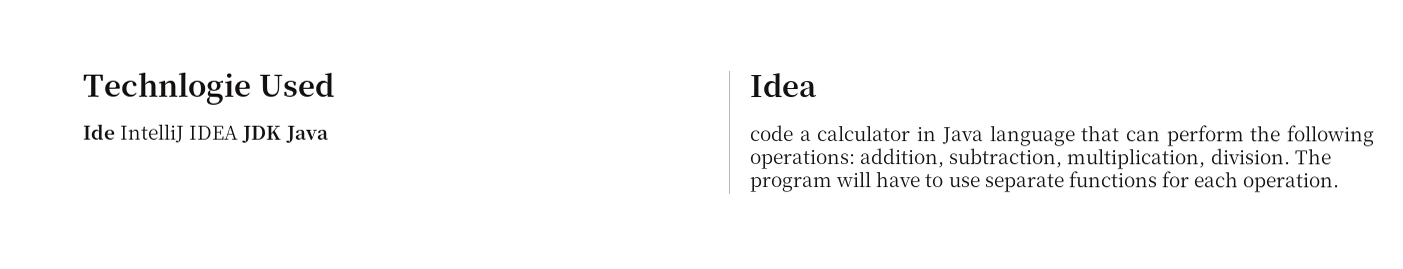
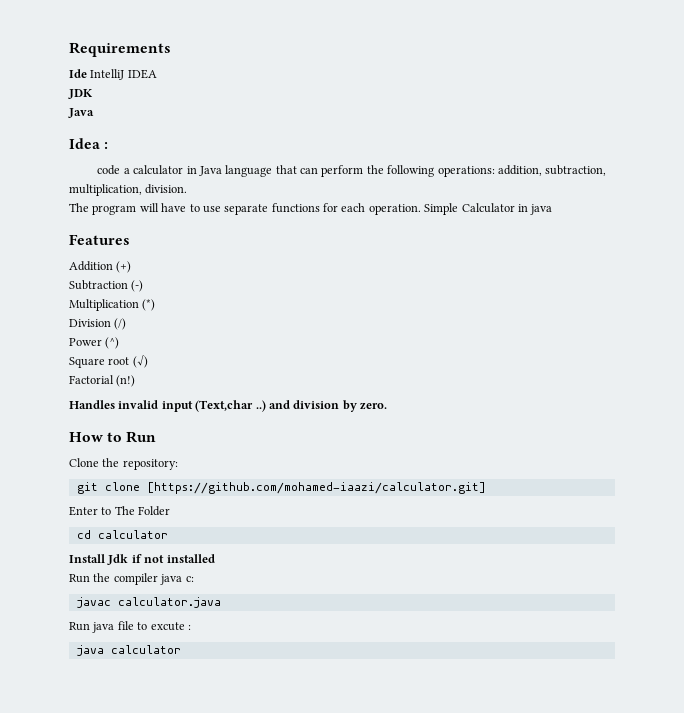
- Technlogie Used
+ Requirements
- Ide IntelliJ IDEA JDK Java
+ Ide IntelliJ IDEA
+ JDK
+ Java
- Idea
+ Idea :
- code a calculator in Java language that can perform the following operations: addition, subtraction, multiplication, division. The program will have to use separate functions for each operation.
+ code a calculator in Java language that can perform the following operations: addition, subtraction, multiplication, division.
+ The program will have to use separate functions for each operation.
+ Simple Calculator in java
+ Features
+ Addition (+)
+ Subtraction (-)
+ Multiplication (*)
+ Division (/)
+ Power (^)
+ Square root (√)
+ Factorial (n!)
+ Handles invalid input (Text,char ..) and division by zero.
+ How to Run
+ Clone the repository:
+ git clone [https://github.com/mohamed-iaazi/calculator.git]
+ Enter to The Folder
+ cd calculator
+ Install Jdk if not installed
+ Run the compiler java c:
+ javac calculator.java
+ Run java file to excute :
+ java calculator

